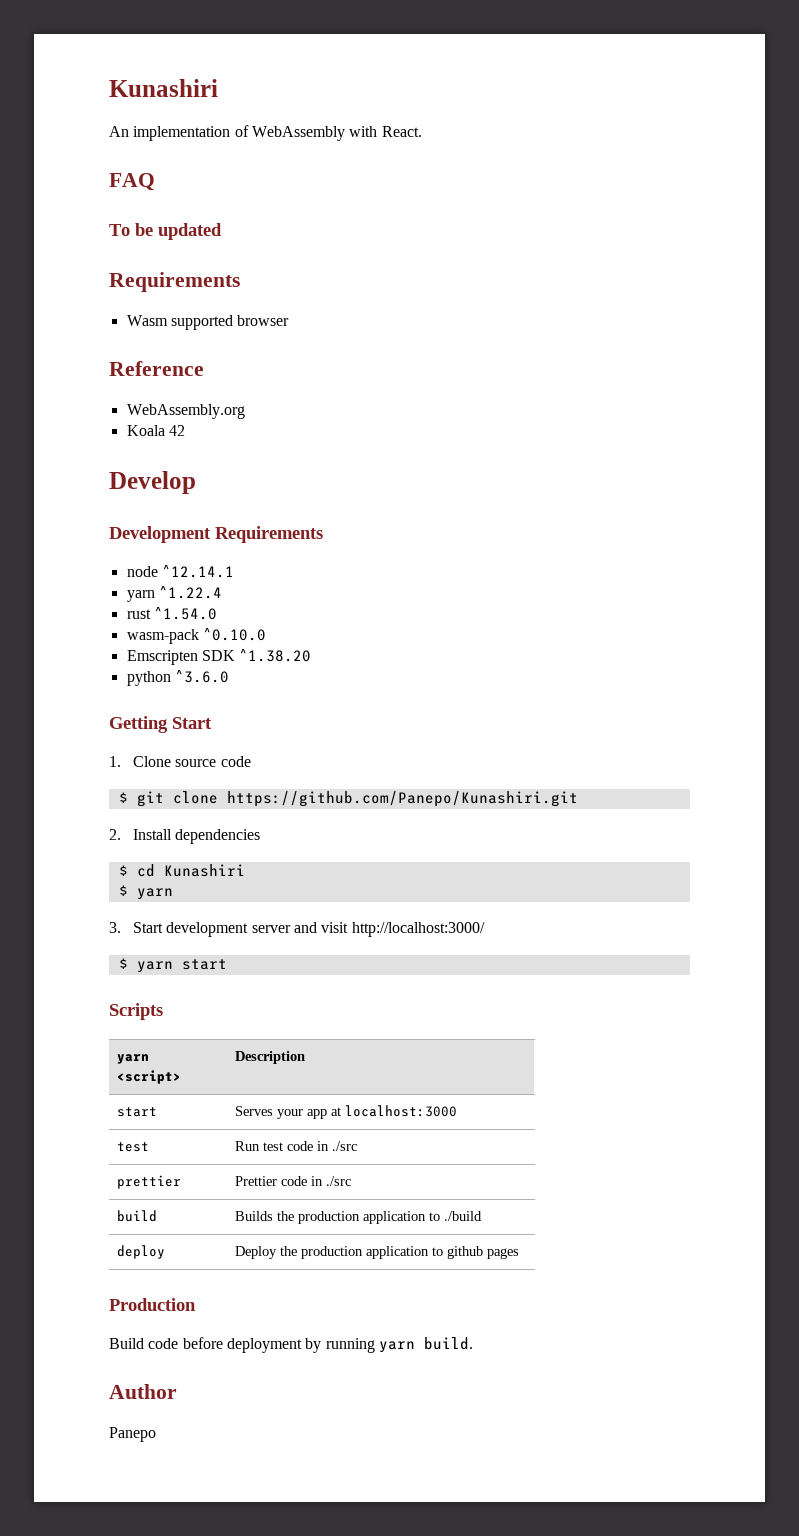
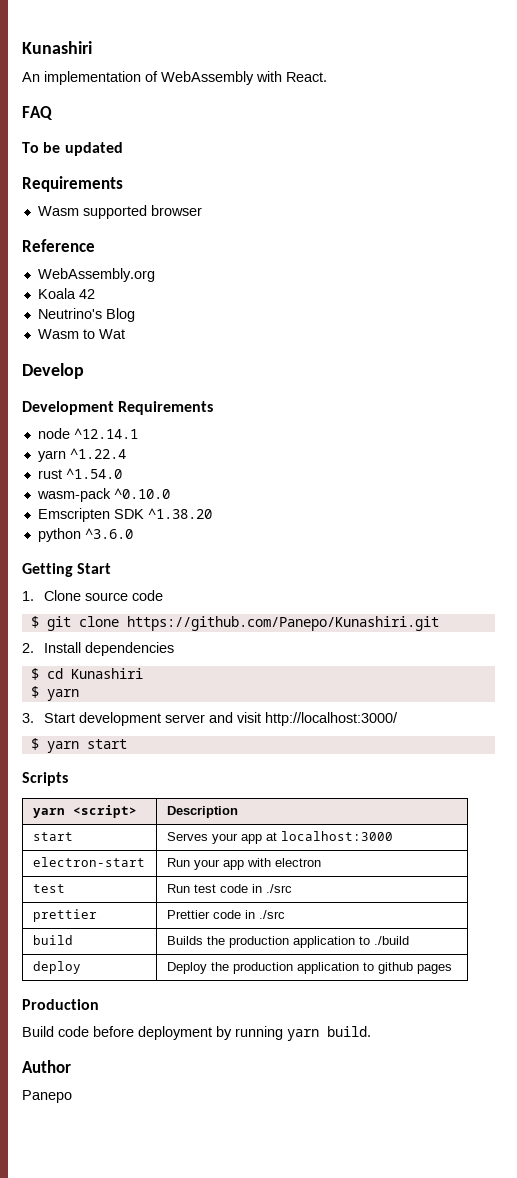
+ Neutrino's Blog
+ Wasm to Wat
+ electron-start | Run your app with electron

